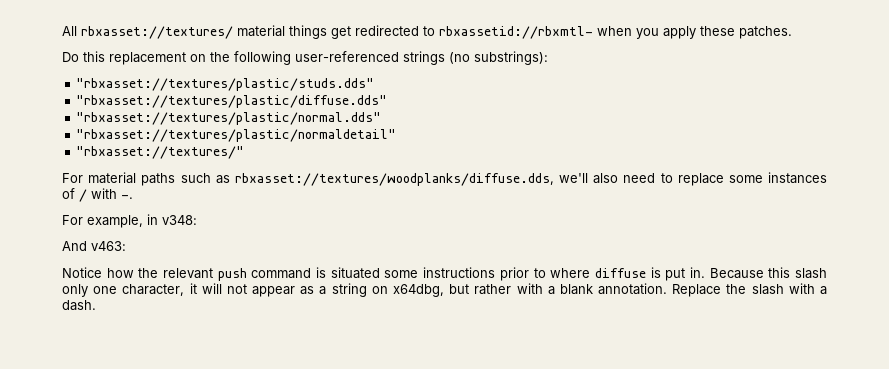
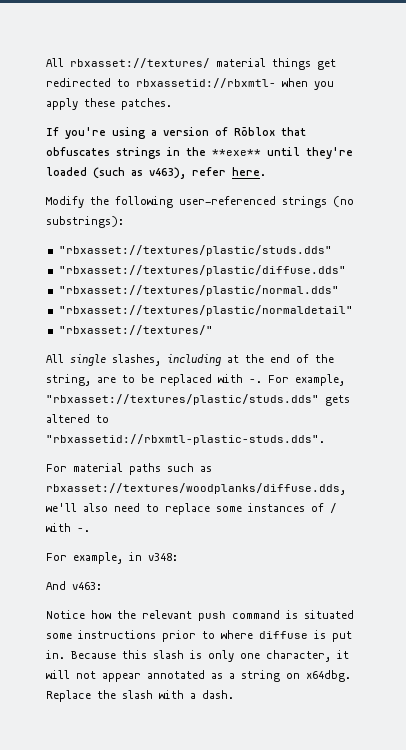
- Do this replacement on the following user-referenced strings (no substrings):
+ If you're using a version of Rōblox that obfuscates strings in the **exe** until they're loaded (such as v463), refer here.
+ Modify the following user-referenced strings (no substrings):
+ All single slashes, including at the end of the string, are to be replaced with -. For example, "rbxasset://textures/plastic/studs.dds" gets altered to "rbxassetid://rbxmtl-plastic-studs.dds".
- Because this slash only one character, it will not appear as a string on x64dbg, but rather with a blank annotation.
+ Because this slash is only one character, it will not appear annotated as a string on x64dbg.

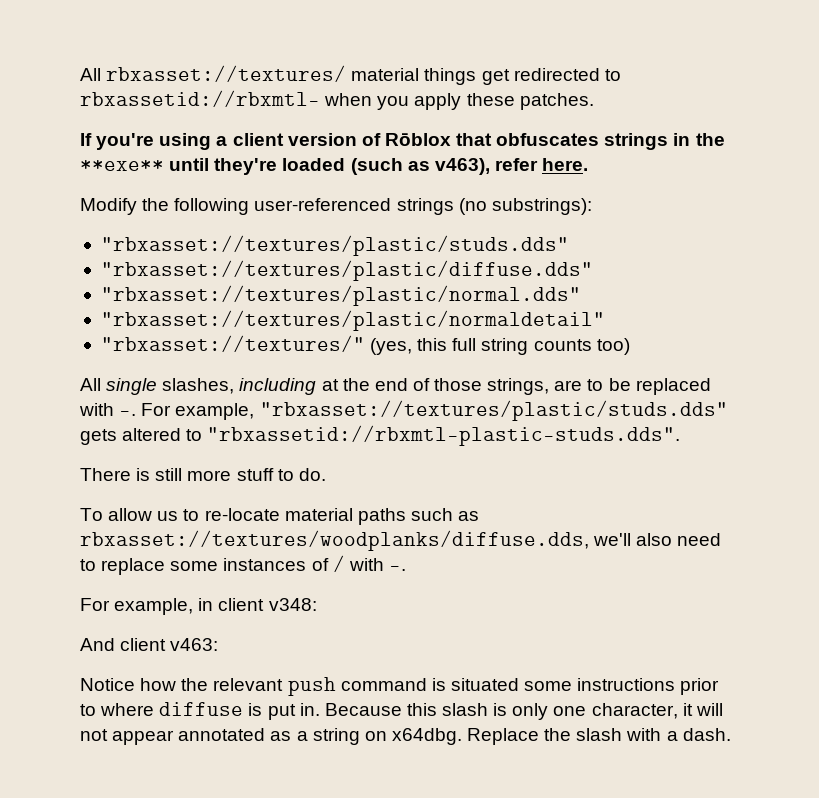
- If you're using a version of Rōblox that obfuscates strings in the **exe** until they're loaded (such as v463), refer here.
+ If you're using a client version of Rōblox that obfuscates strings in the **exe** until they're loaded (such as v463), refer here.
- "rbxasset://textures/"
+ "rbxasset://textures/" (yes, this full string counts too)
- All single slashes, including at the end of the string, are to be replaced with -.
+ All single slashes, including at the end of those strings, are to be replaced with -.
- For material paths such as rbxasset://textures/woodplanks/diffuse.dds, we'll also need to replace some instances of / with -.
+ There is still more stuff to do.
+ To allow us to re-locate material paths such as rbxasset://textures/woodplanks/diffuse.dds, we'll also need to replace some instances of / with -.
- For example, in v348:
+ For example, in client v348:
- And v463:
+ And client v463:

